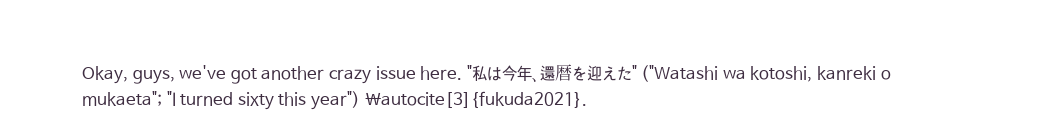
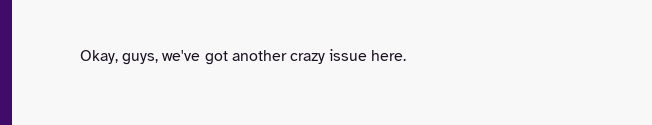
- "私は今年、還暦を迎えた" ("Watashi wa kotoshi, kanreki o mukaeta"; "I turned sixty this year") \autocite[3]{fukuda2021}.

